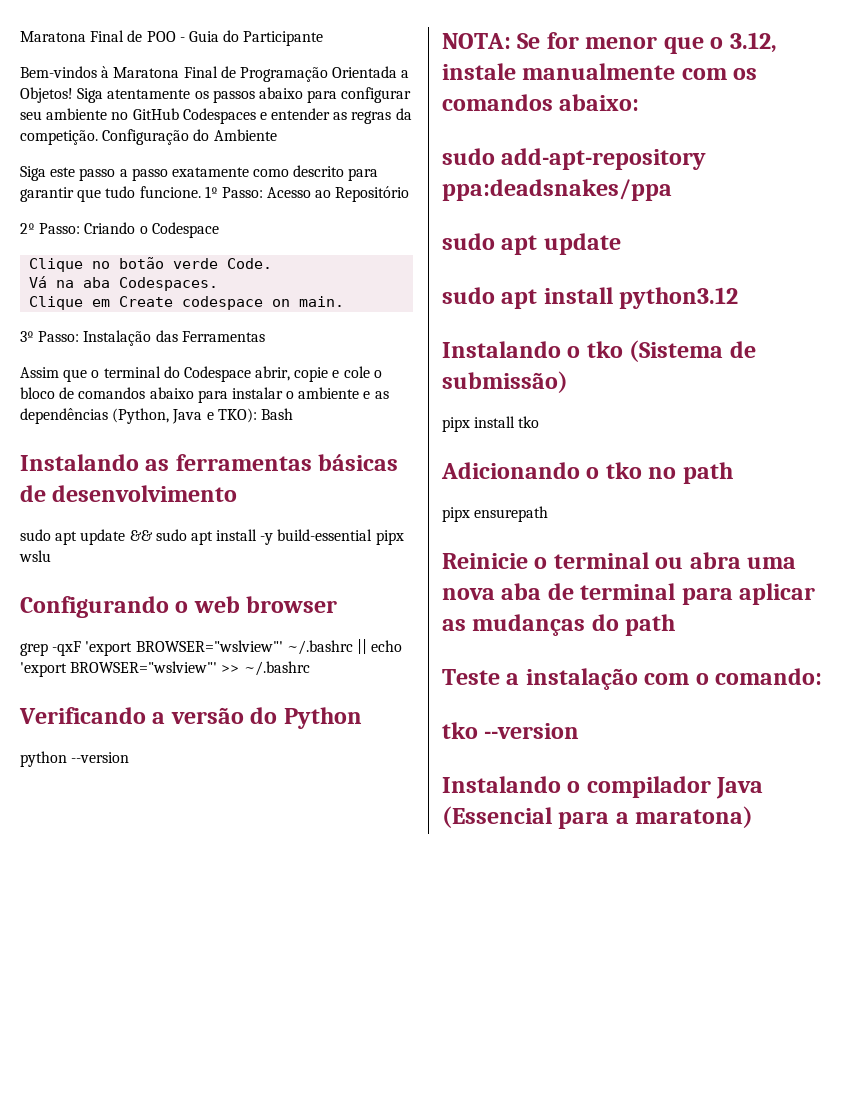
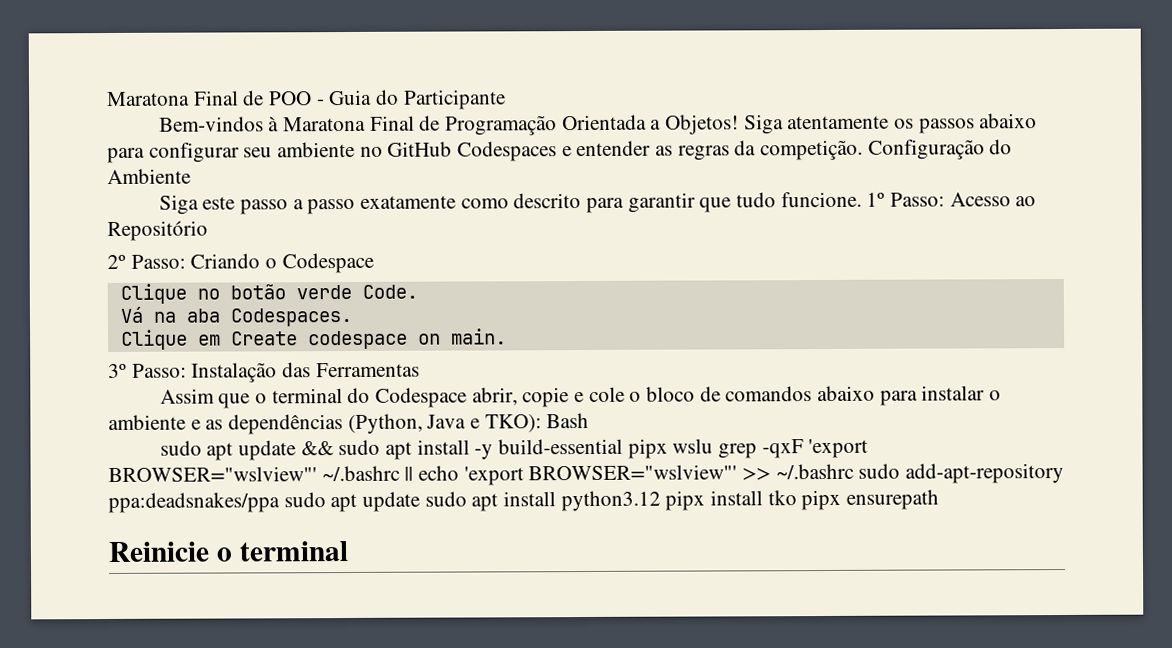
- Instalando as ferramentas básicas de desenvolvimento
- sudo apt update && sudo apt install -y build-essential pipx wslu
- Configurando o web browser
- grep -qxF 'export BROWSER="wslview"' ~/.bashrc || echo 'export BROWSER="wslview"' >> ~/.bashrc
- Verificando a versão do Python
- python --version
- NOTA: Se for menor que o 3.12, instale manualmente com os comandos abaixo:
- sudo add-apt-repository ppa:deadsnakes/ppa
- sudo apt update
- sudo apt install python3.12
- Instalando o tko (Sistema de submissão)
- pipx install tko
- Adicionando o tko no path
- pipx ensurepath
+ sudo apt update && sudo apt install -y build-essential pipx wslu grep -qxF 'export BROWSER="wslview"' ~/.bashrc || echo 'export BROWSER="wslview"' >> ~/.bashrc sudo add-apt-repository ppa:deadsnakes/ppa sudo apt update sudo apt install python3.12 pipx install tko pipx ensurepath
- Reinicie o terminal ou abra uma nova aba de terminal para aplicar as mudanças do path
- Teste a instalação com o comando:
- tko --version
- Instalando o compilador Java (Essencial para a maratona)
+ Reinicie o terminal

